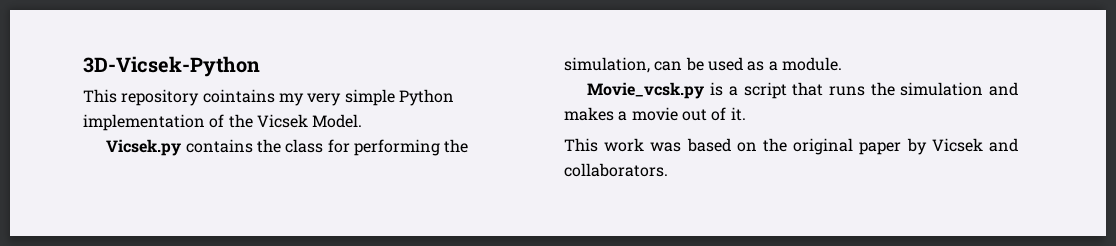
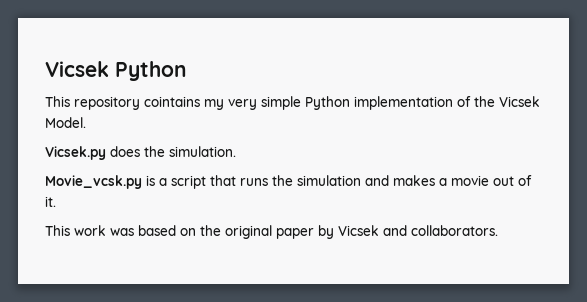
- 3D-Vicsek-Python
+ Vicsek Python
- Vicsek.py contains the class for performing the simulation, can be used as a module.
+ Vicsek.py does the simulation.

